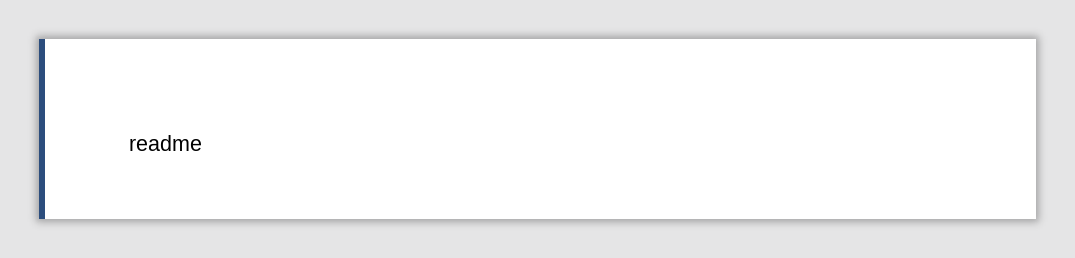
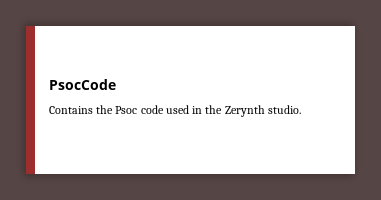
- readme
+ PsocCode
+ Contains the Psoc code used in the Zerynth studio.

